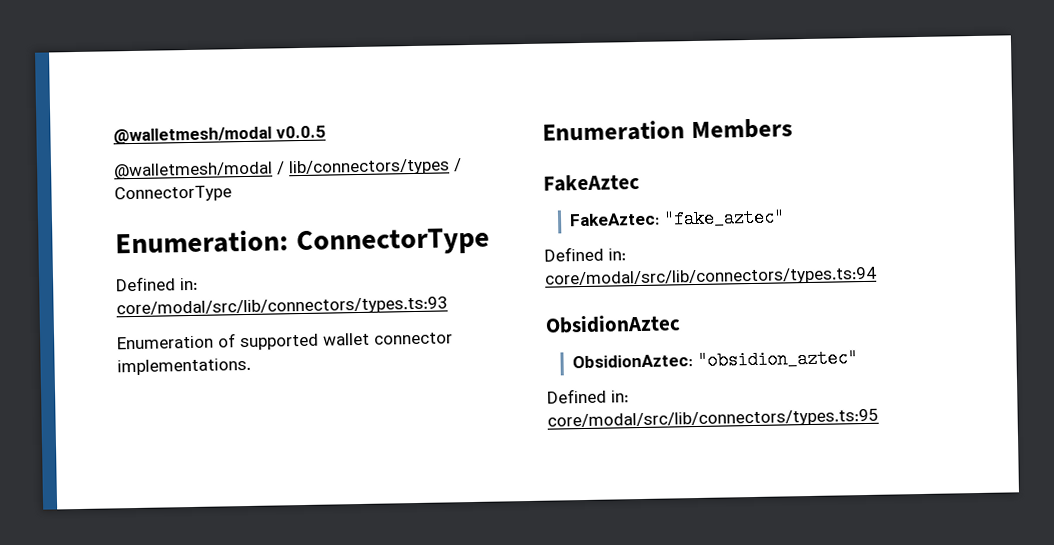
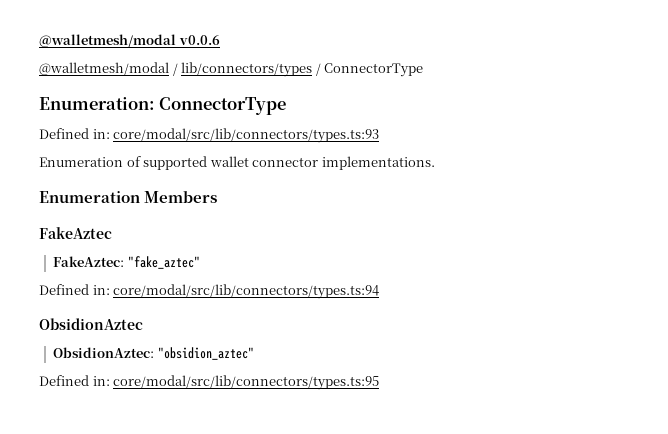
- @walletmesh/modal v0.0.5
+ @walletmesh/modal v0.0.6

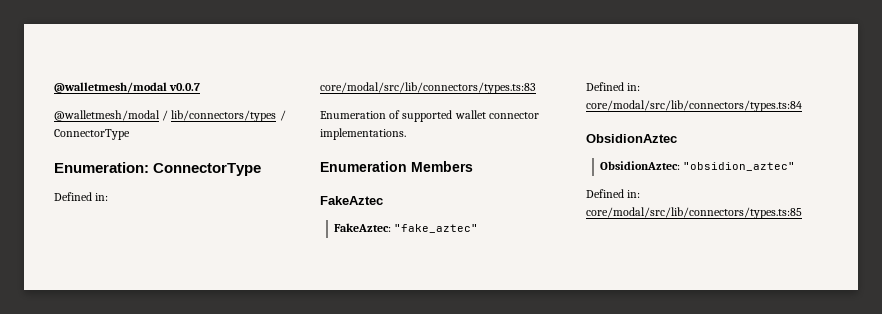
- @walletmesh/modal v0.0.6
+ @walletmesh/modal v0.0.7
- Defined in: core/modal/src/lib/connectors/types.ts:93
+ Defined in: core/modal/src/lib/connectors/types.ts:83
- Defined in: core/modal/src/lib/connectors/types.ts:94
+ Defined in: core/modal/src/lib/connectors/types.ts:84
- Defined in: core/modal/src/lib/connectors/types.ts:95
+ Defined in: core/modal/src/lib/connectors/types.ts:85

